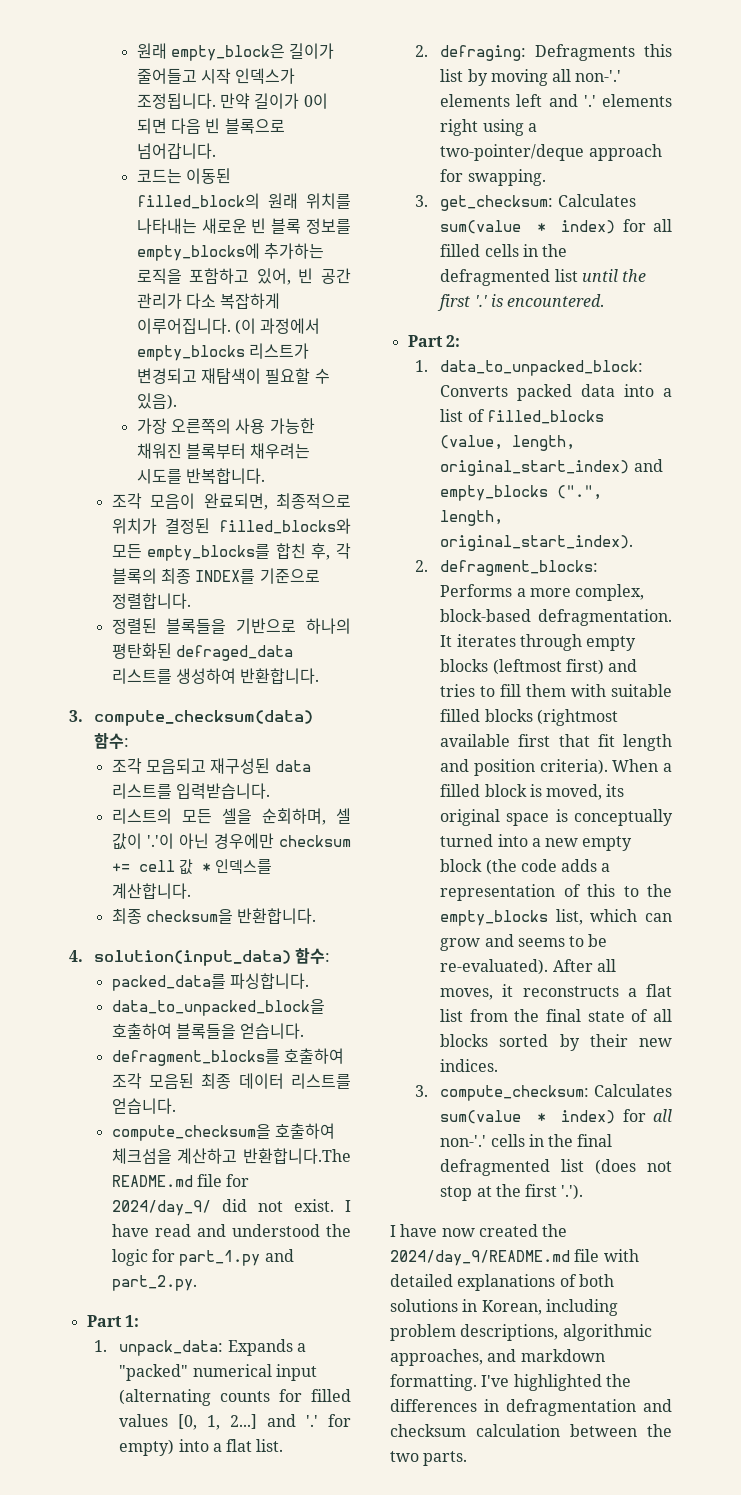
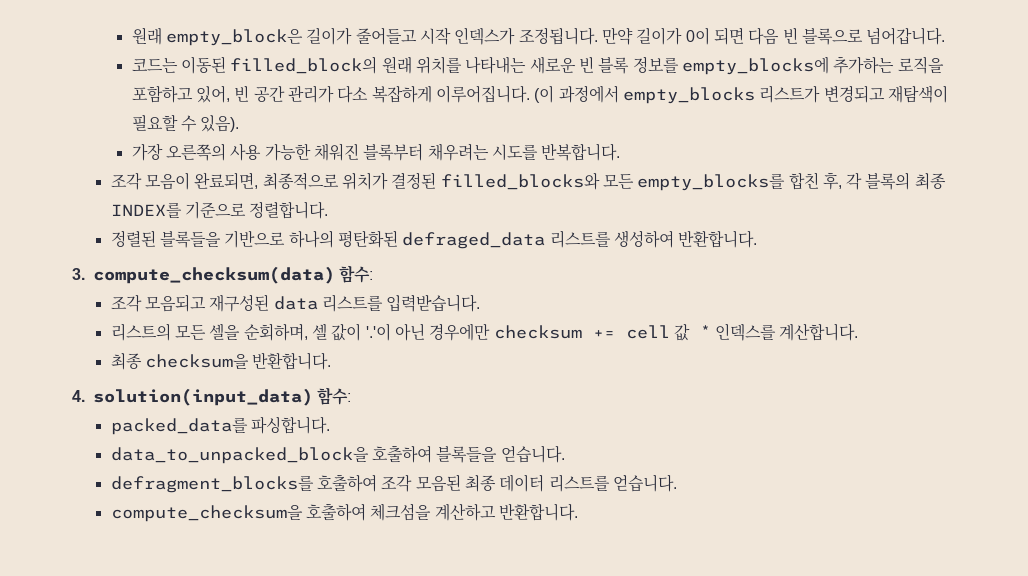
- compute_checksum을 호출하여 체크섬을 계산하고 반환합니다.The README.md file for 2024/day_9/ did not exist. I have read and understood the logic for part_1.py and part_2.py.
- Part 1:
- 1. unpack_data: Expands a "packed" numerical input (alternating counts for filled values [0, 1, 2...] and '.' for empty) into a flat list.
- 2. defraging: Defragments this list by moving all non-'.' elements left and '.' elements right using a two-pointer/deque approach for swapping.
- 3. get_checksum: Calculates sum(value * index) for all filled cells in the defragmented list until the first '.' is encountered.
- Part 2:
- 1. data_to_unpacked_block: Converts packed data into a list of filled_blocks (value, length, original_start_index) and empty_blocks (".", length, original_start_index).
- 2. defragment_blocks: Performs a more complex, block-based defragmentation. It iterates through empty blocks (leftmost first) and tries to fill them with suitable filled blocks (rightmost available first that fit length and position criteria). When a filled block is moved, its original space is conceptually turned into a new empty block (the code adds a representation of this to the empty_blocks list, which can grow and seems to be re-evaluated). After all moves, it reconstructs a flat list from the final state of all blocks sorted by their new indices.
- 3. compute_checksum: Calculates sum(value * index) for all non-'.' cells in the final defragmented list (does not stop at the first '.').
- I have now created the 2024/day_9/README.md file with detailed explanations of both solutions in Korean, including problem descriptions, algorithmic approaches, and markdown formatting. I've highlighted the differences in defragmentation and checksum calculation between the two parts.
+ compute_checksum을 호출하여 체크섬을 계산하고 반환합니다.

